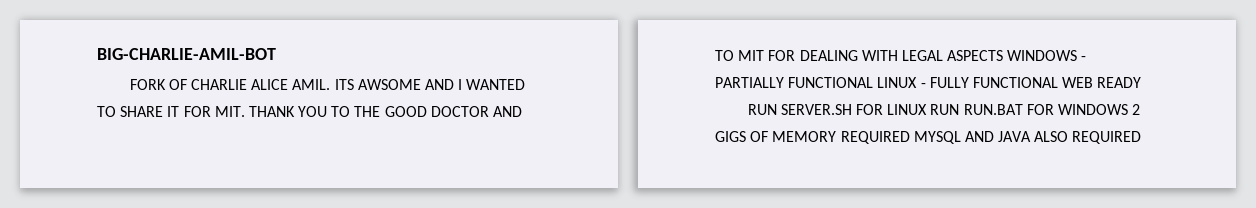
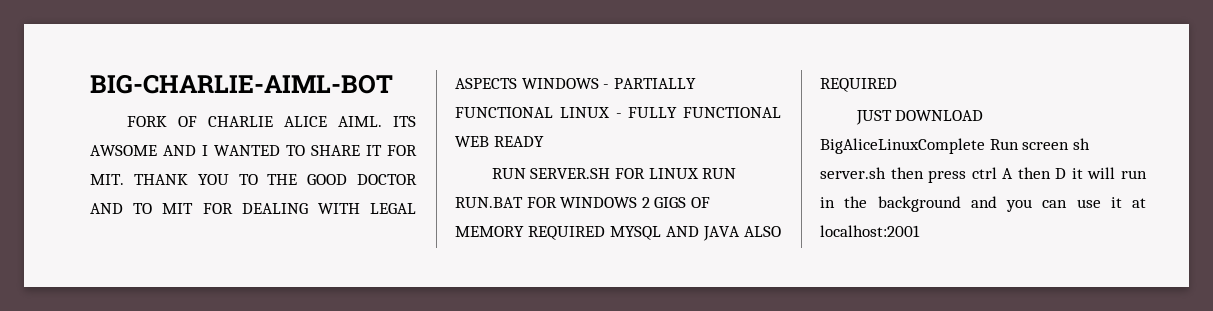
- BIG-CHARLIE-AMIL-BOT
+ BIG-CHARLIE-AIML-BOT
- FORK OF CHARLIE ALICE AMIL.
+ FORK OF CHARLIE ALICE AIML.
+ JUST DOWNLOAD BigAliceLinuxComplete Run screen sh server.sh then press ctrl A then D it will run in the background and you can use it at localhost:2001

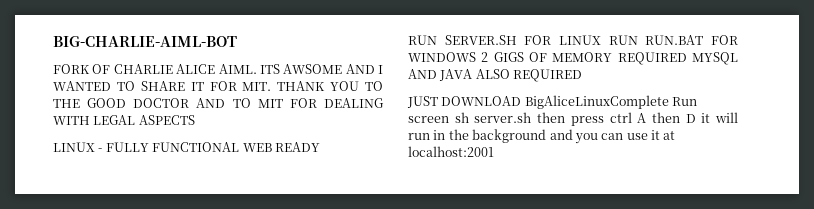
- ITS AWSOME AND I WANTED TO SHARE IT FOR MIT. THANK YOU TO THE GOOD DOCTOR AND TO MIT FOR DEALING WITH LEGAL ASPECTS WINDOWS - PARTIALLY FUNCTIONAL LINUX - FULLY FUNCTIONAL WEB READY
+ ITS AWSOME AND I WANTED TO SHARE IT FOR MIT. THANK YOU TO THE GOOD DOCTOR AND TO MIT FOR DEALING WITH LEGAL ASPECTS
+ LINUX - FULLY FUNCTIONAL WEB READY

